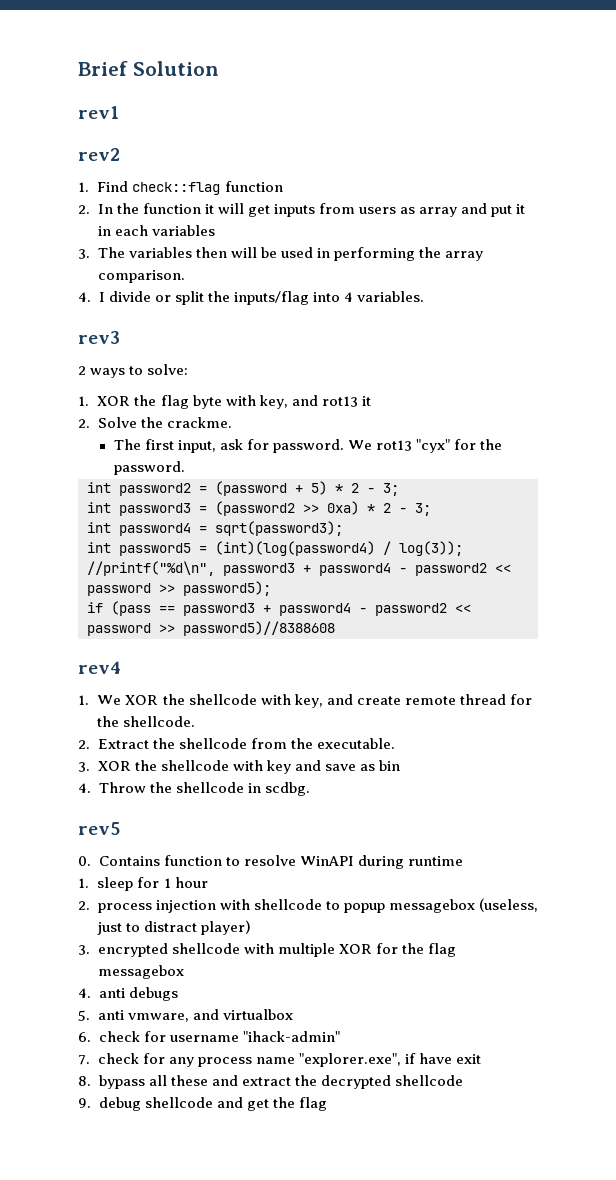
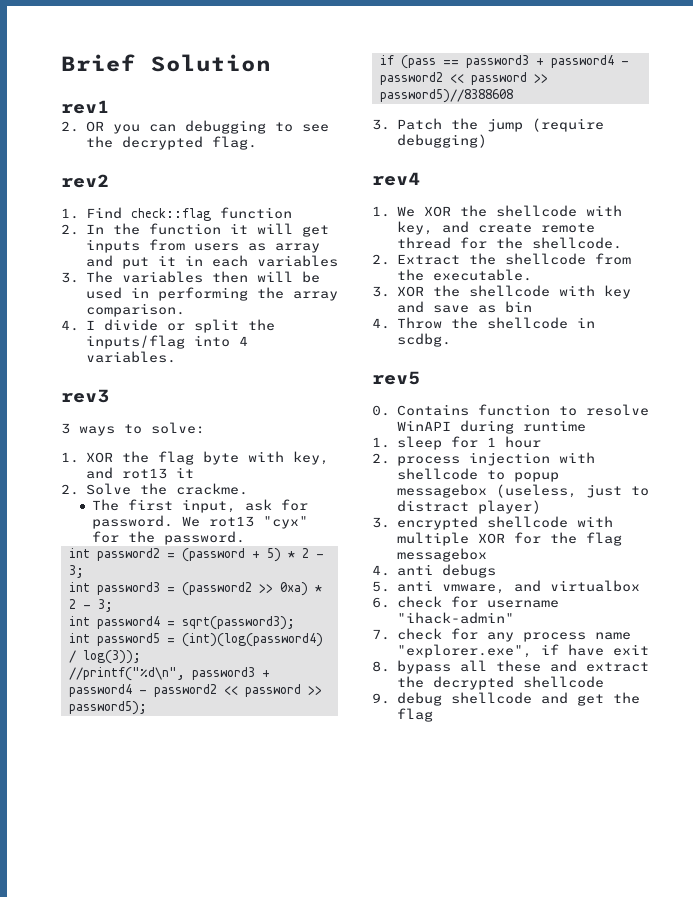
+ 2. OR you can debugging to see the decrypted flag.
- 2 ways to solve:
+ 3 ways to solve:
+ 3. Patch the jump (require debugging)

